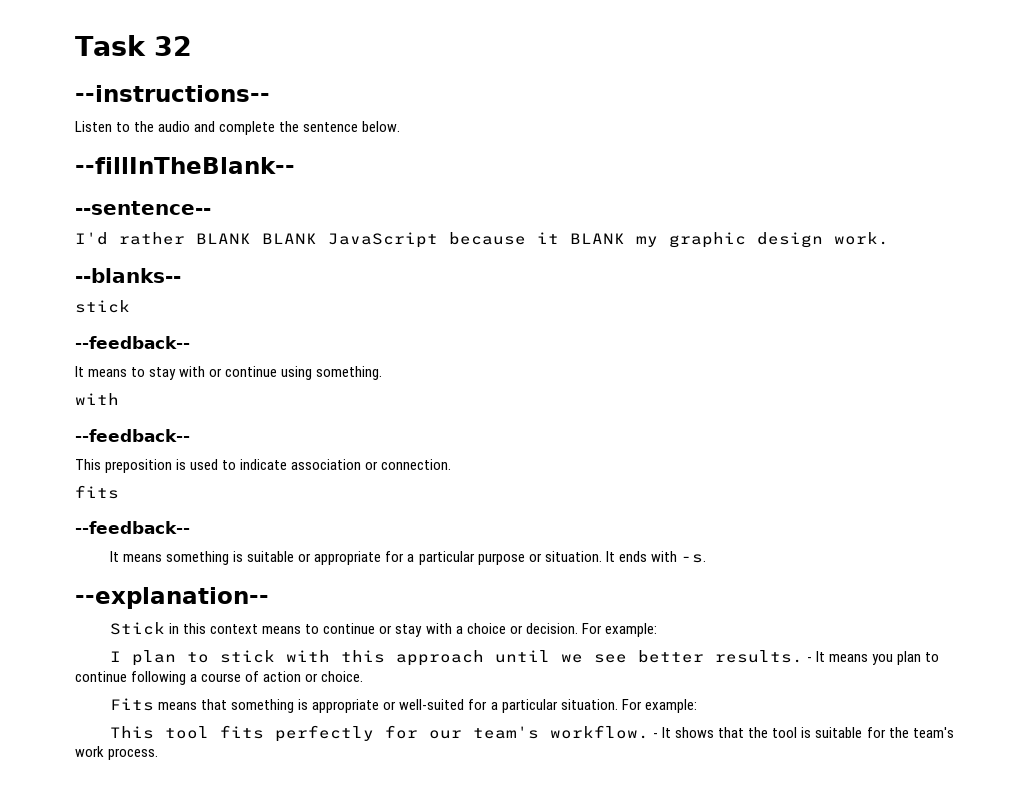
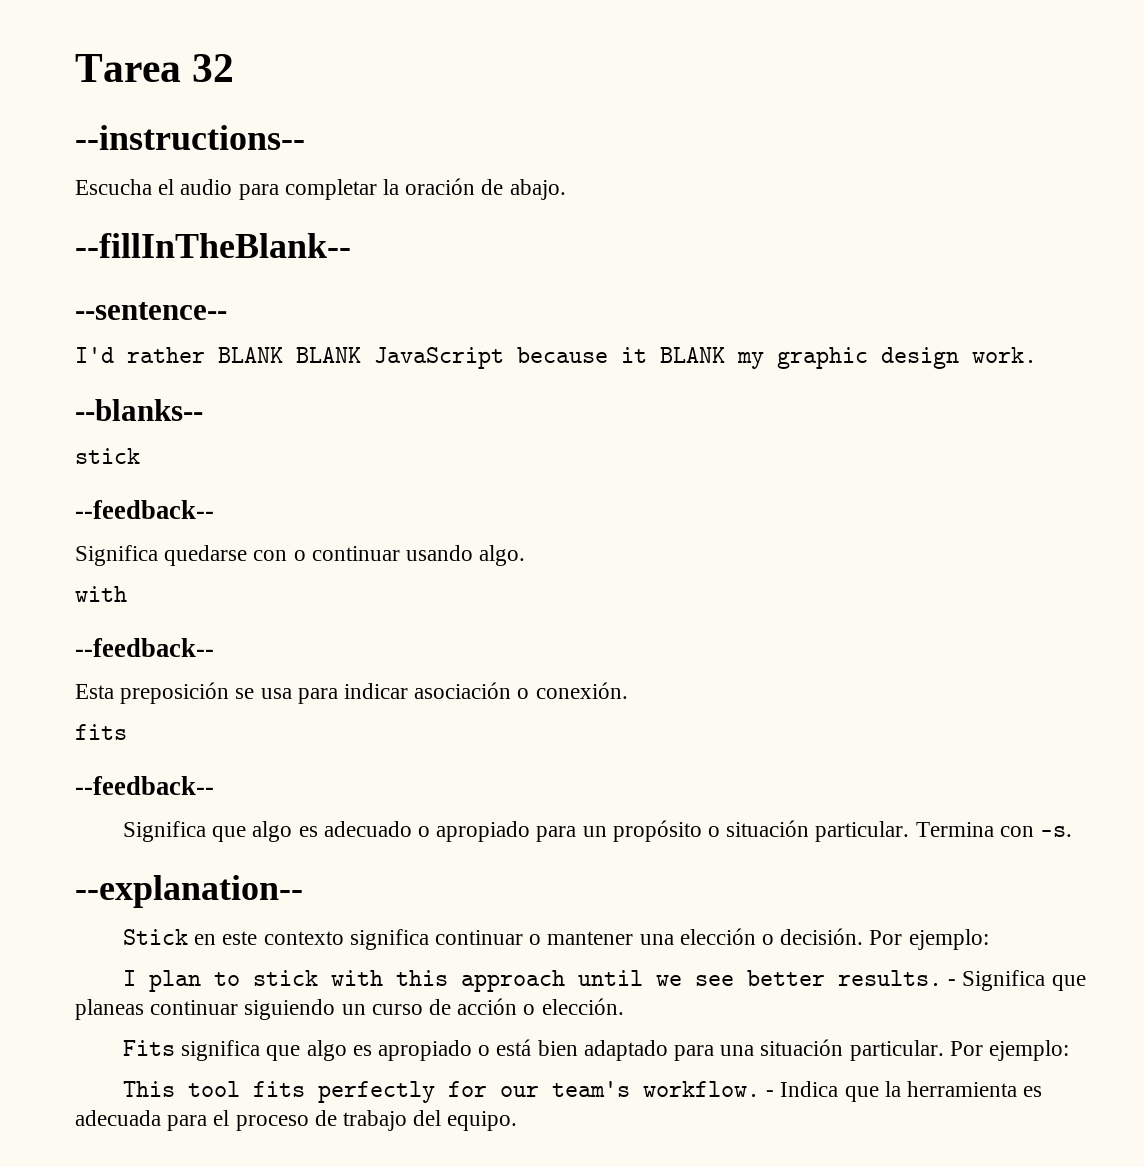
- Task 32
+ Tarea 32
- Listen to the audio and complete the sentence below.
+ Escucha el audio para completar la oración de abajo.
- It means to stay with or continue using something.
+ Significa quedarse con o continuar usando algo.
  with
  --feedback--
- This preposition is used to indicate association or connection.
+ Esta preposición se usa para indicar asociación o conexión.
  fits
  --feedback--
- It means something is suitable or appropriate for a particular purpose or situation. It ends with -s.
+ Significa que algo es adecuado o apropiado para un propósito o situación particular. Termina con -s.
  --explanation--
- Stick in this context means to continue or stay with a choice or decision. For example:
+ Stick en este contexto significa continuar o mantener una elección o decisión. Por ejemplo:
- - It means you plan to continue following a course of action or choice.
- Fits means that something is appropriate or well-suited for a particular situation. For example:
+ - Significa que planeas continuar siguiendo un curso de acción o elección.
+ Fits significa que algo es apropiado o está bien adaptado para una situación particular. Por ejemplo:
- - It shows that the tool is suitable for the team's work process.
+ - Indica que la herramienta es adecuada para el proceso de trabajo del equipo.

